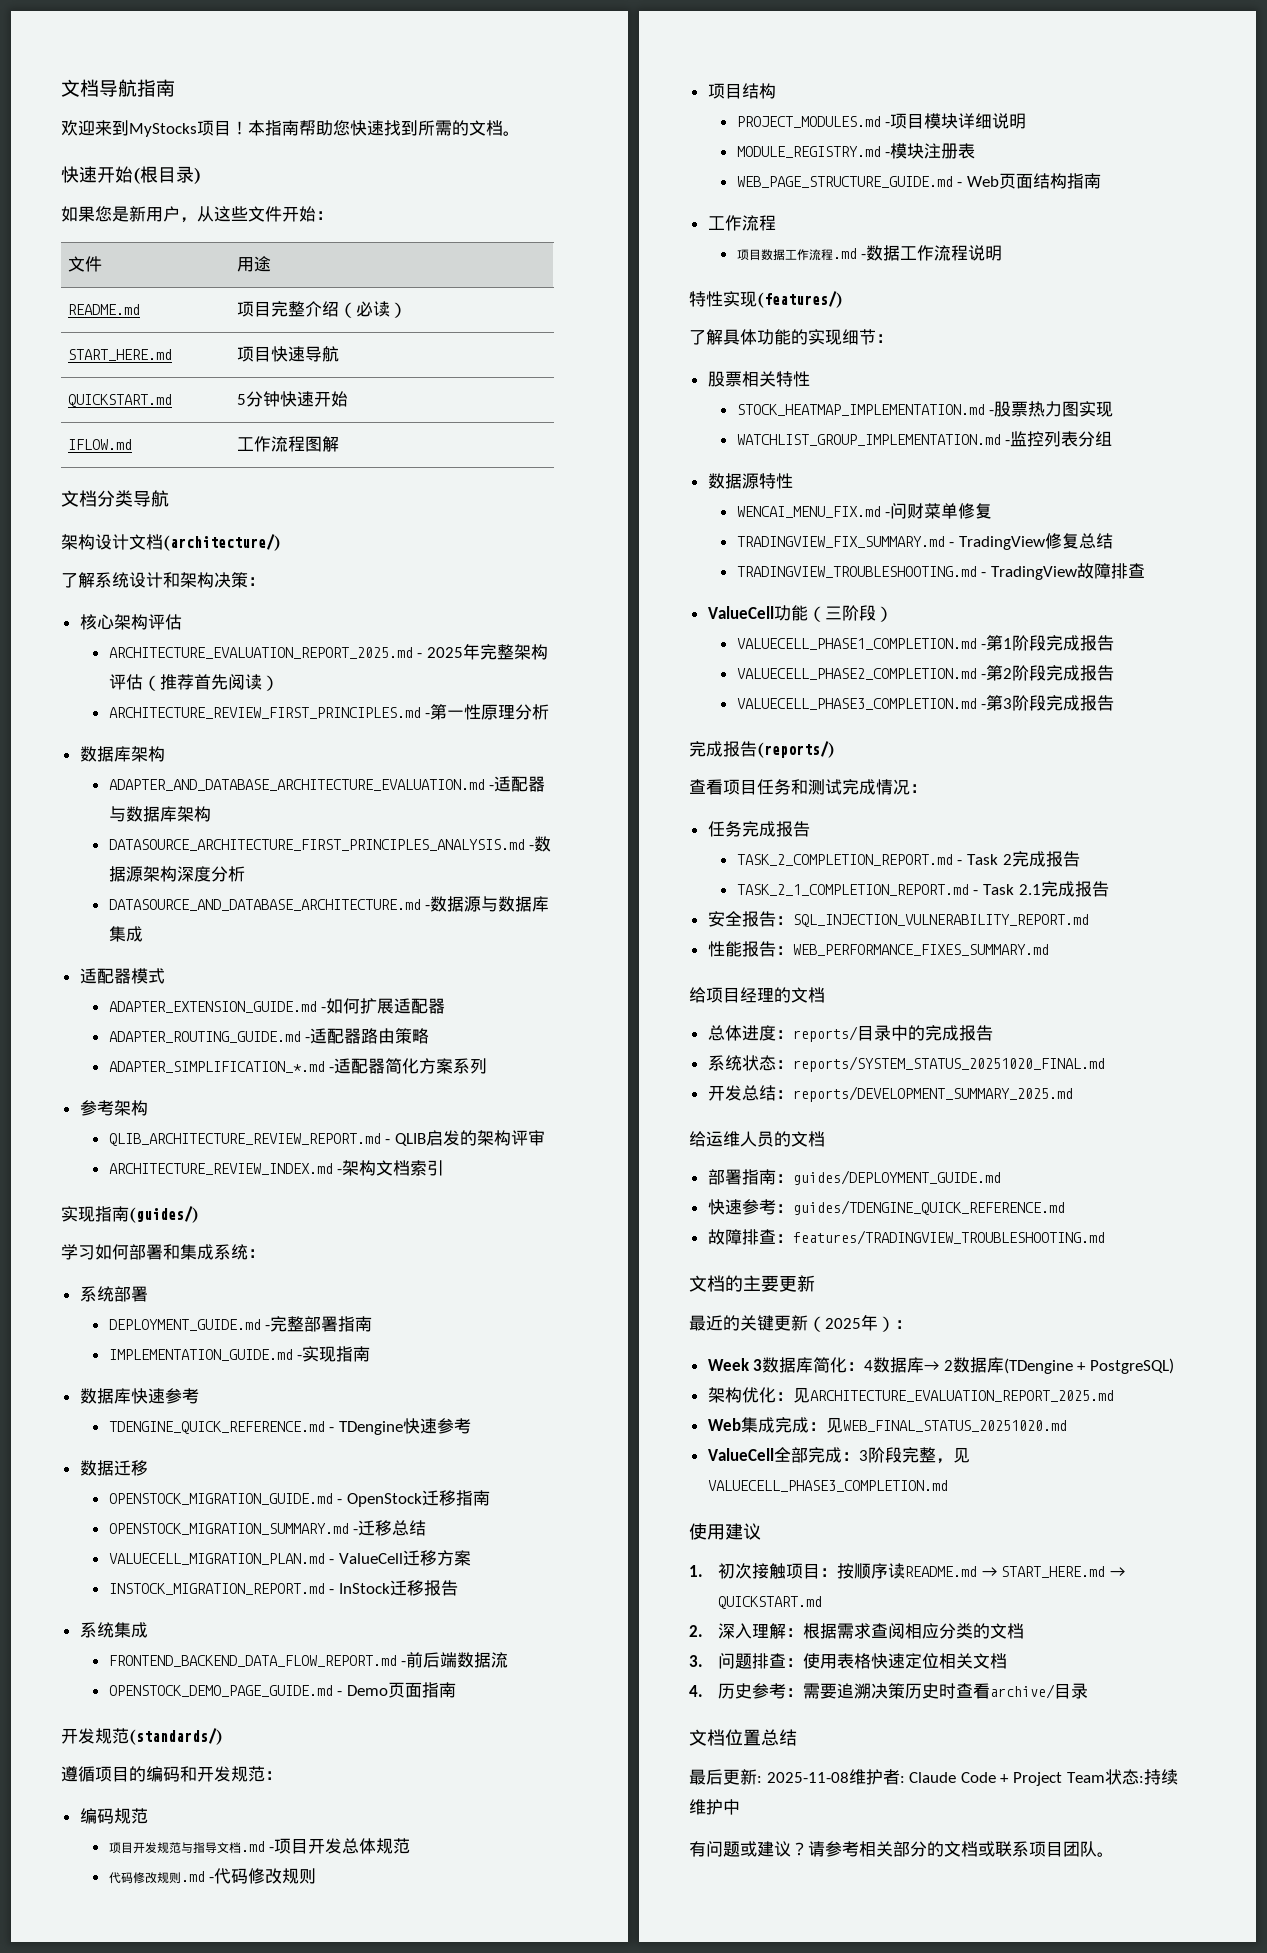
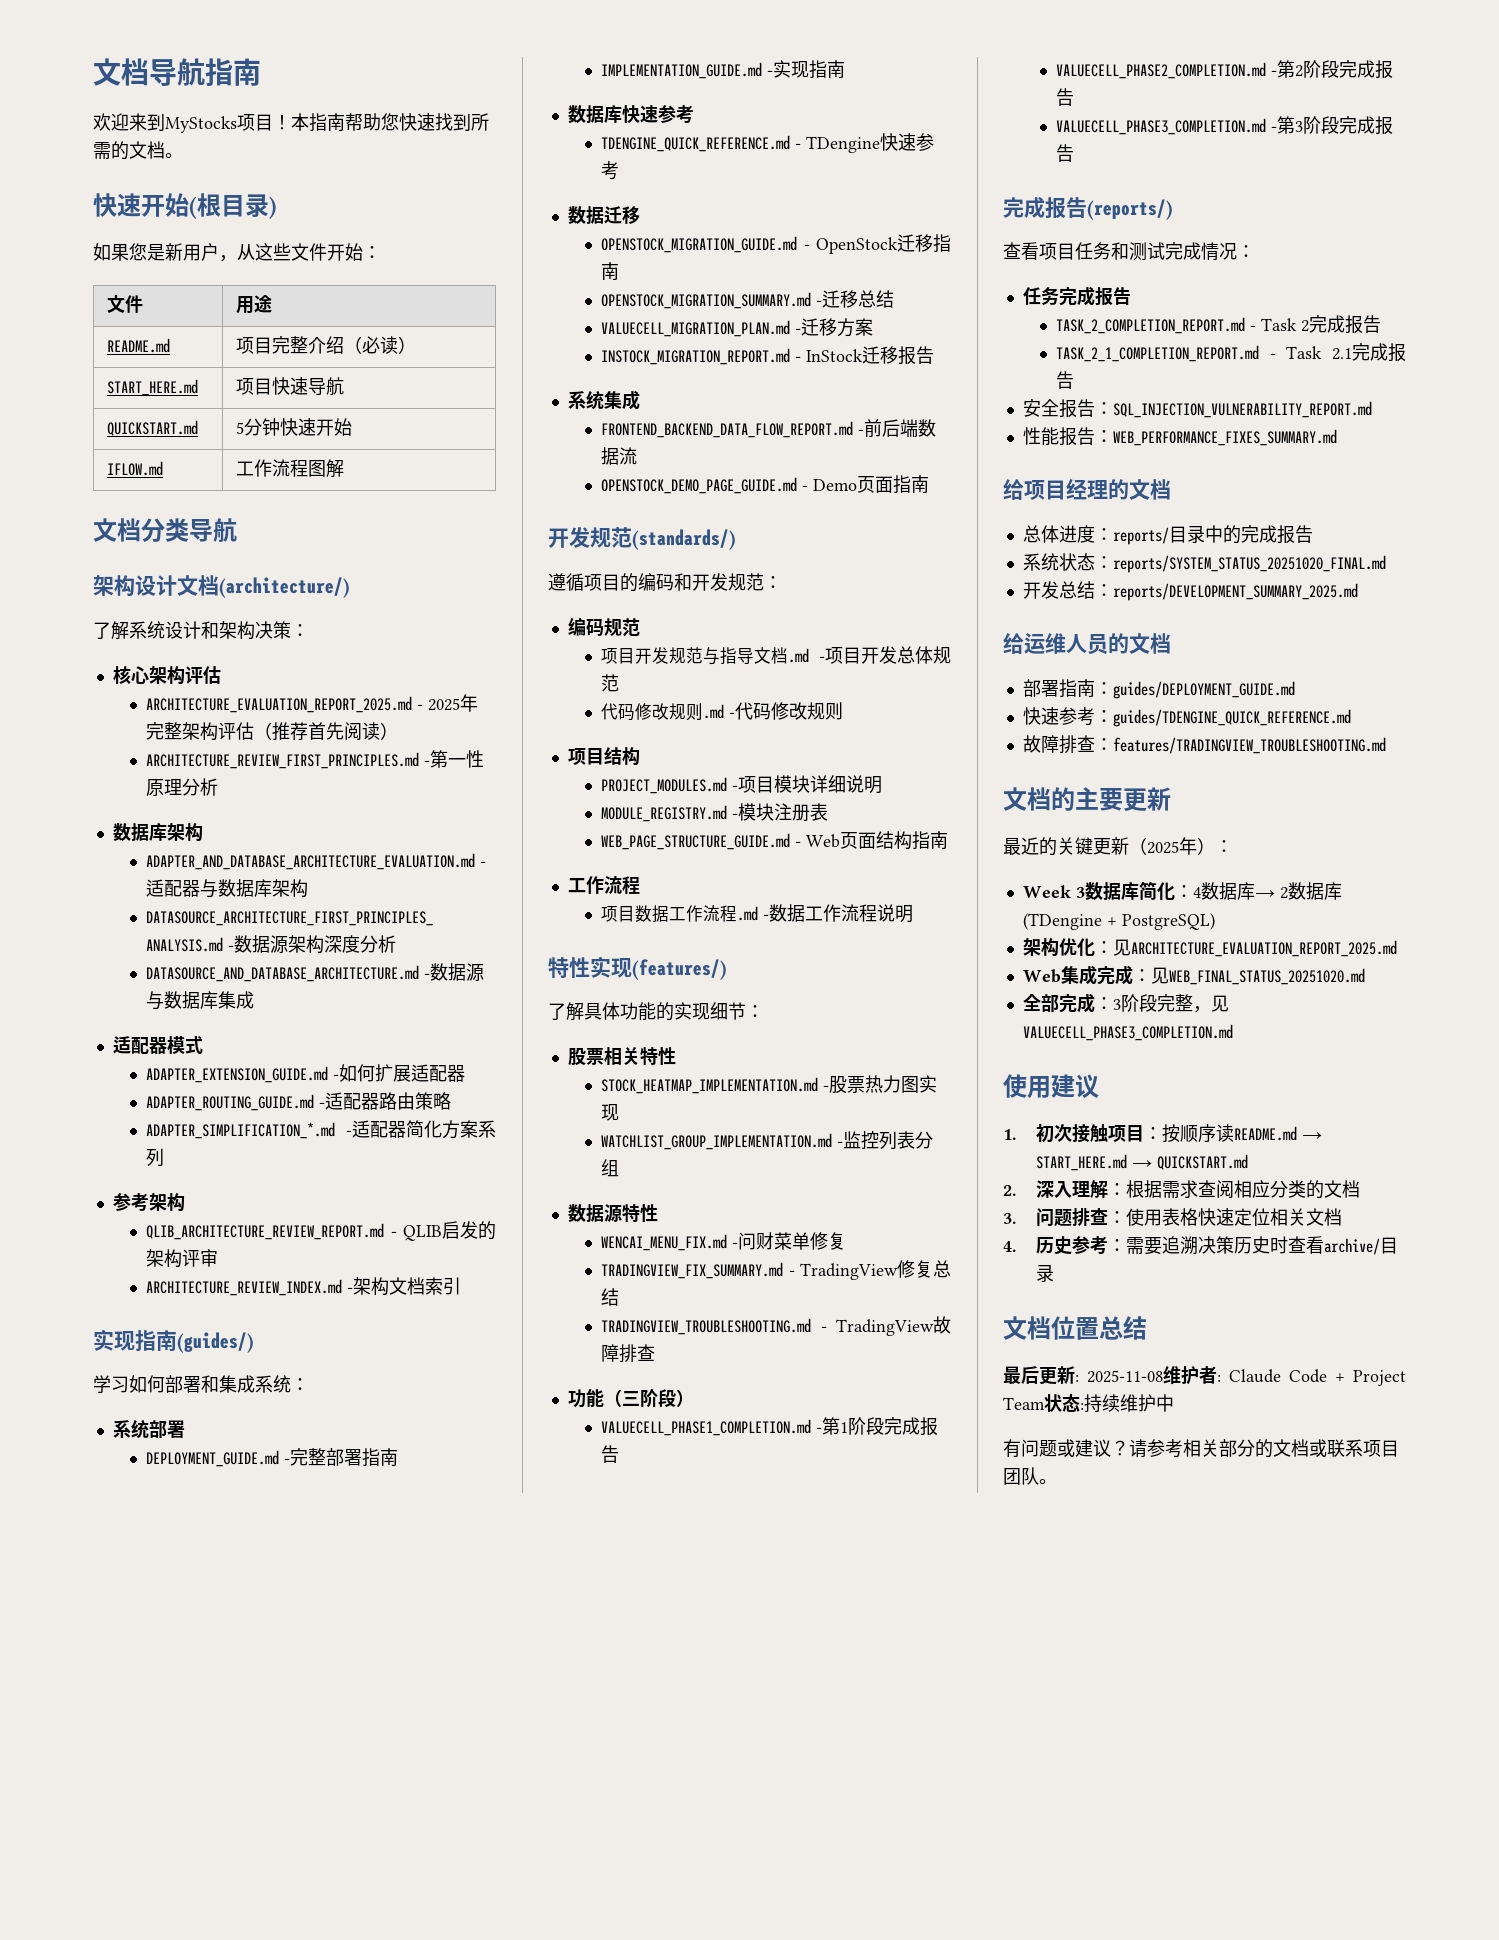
- VALUECELL_MIGRATION_PLAN.md - ValueCell迁移方案
+ VALUECELL_MIGRATION_PLAN.md -迁移方案
- ValueCell功能（三阶段）
+ 功能（三阶段）
- ValueCell全部完成：3阶段完整，见VALUECELL_PHASE3_COMPLETION.md
+ 全部完成：3阶段完整，见VALUECELL_PHASE3_COMPLETION.md

